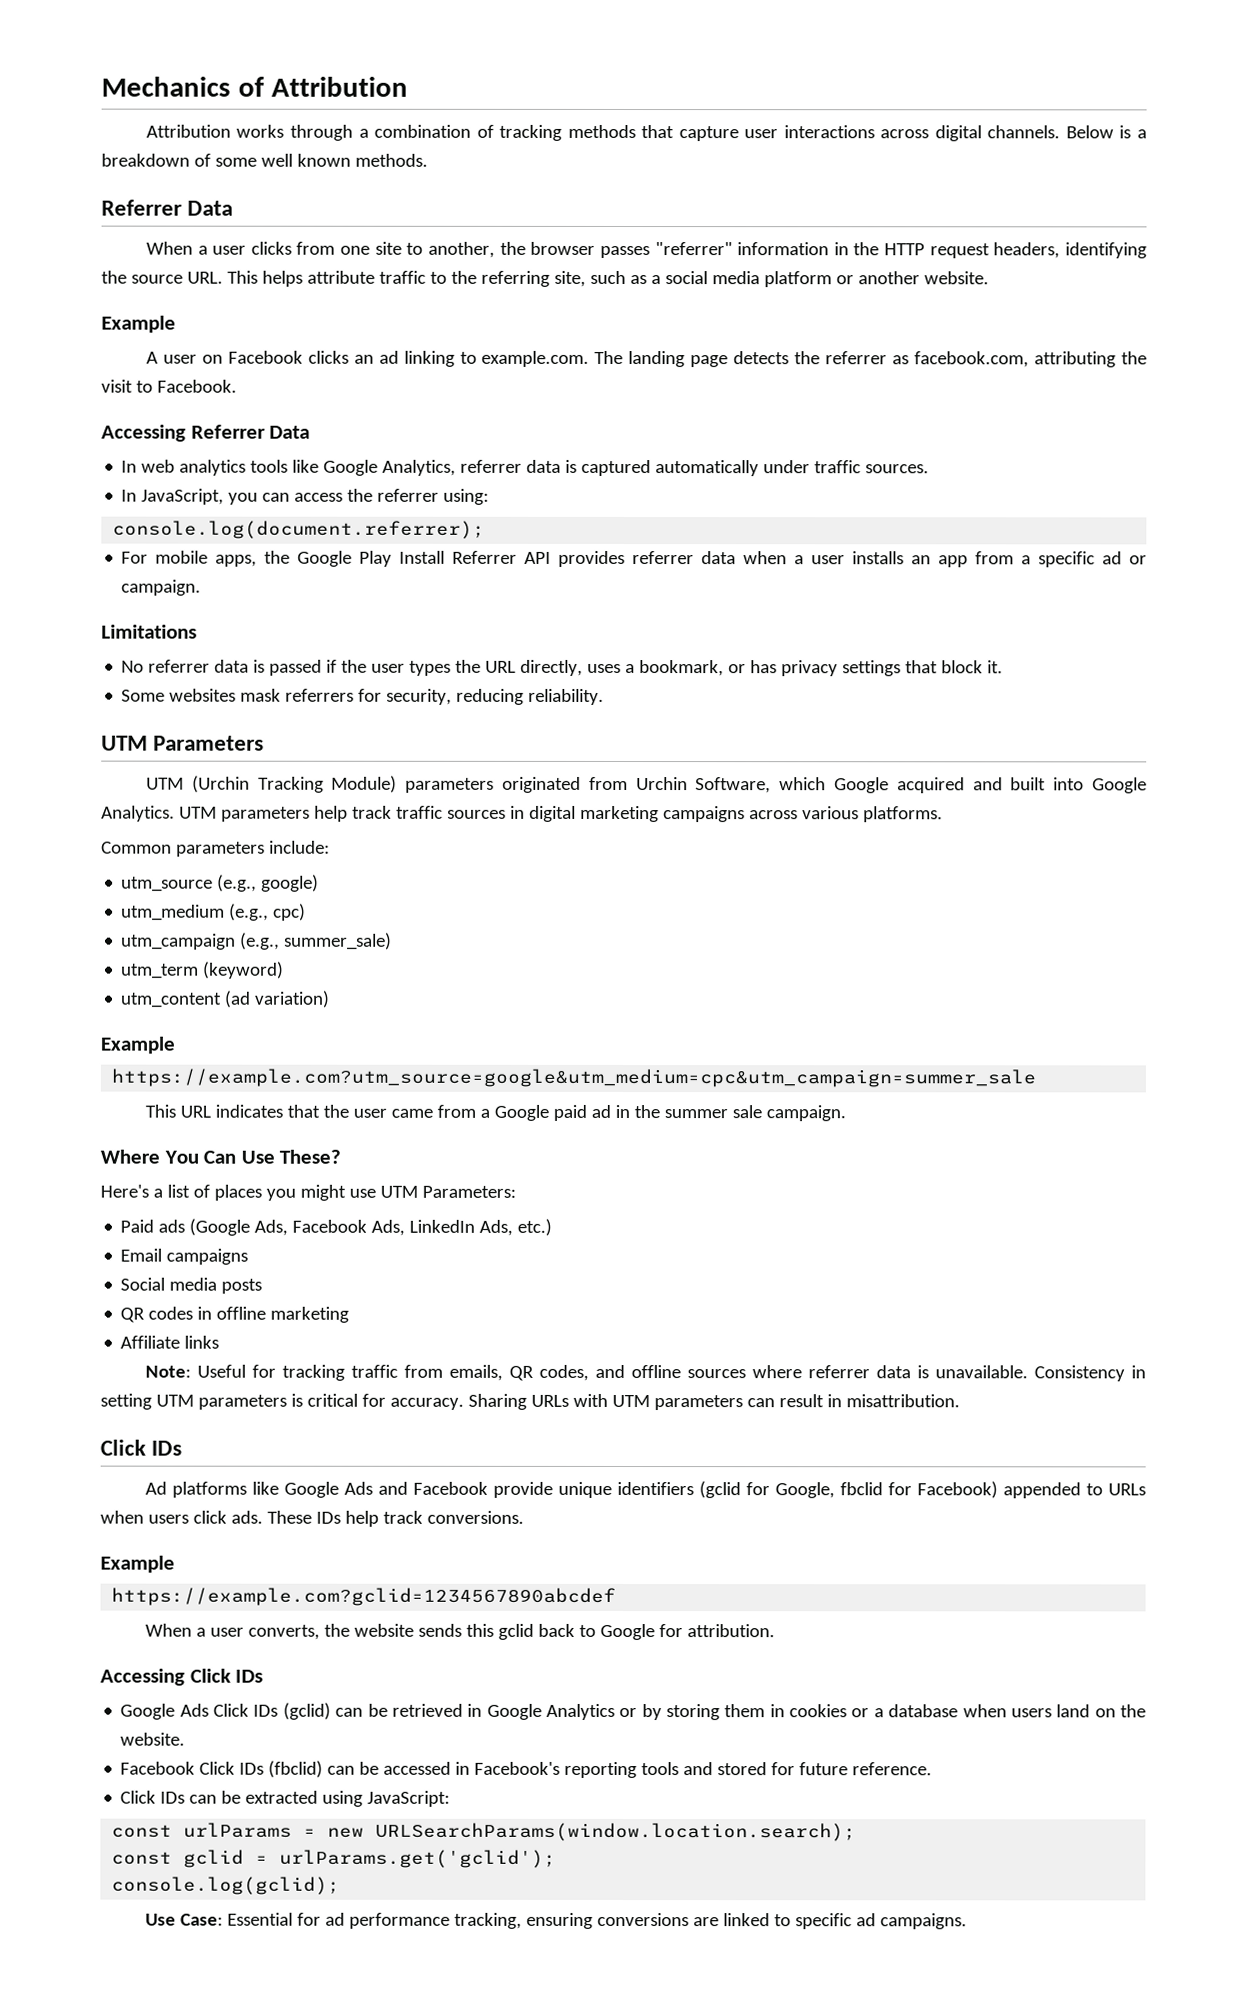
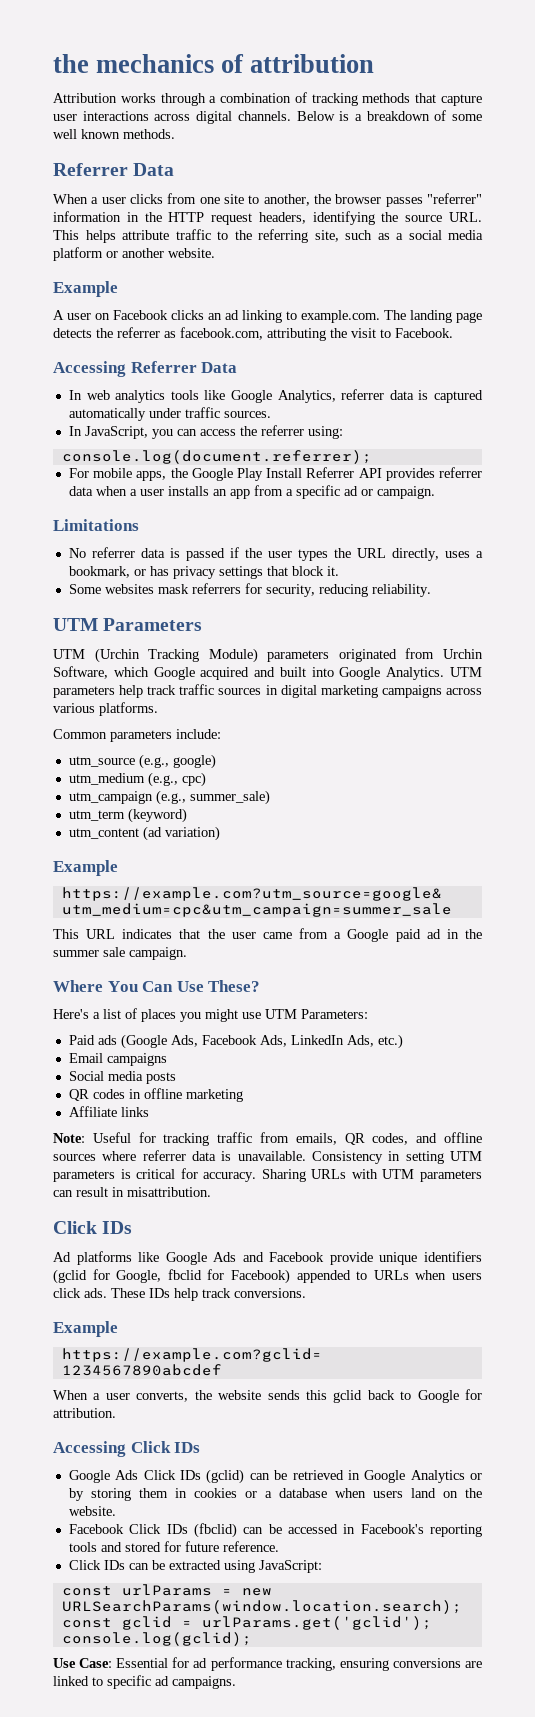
- Mechanics of Attribution
+ the mechanics of attribution

